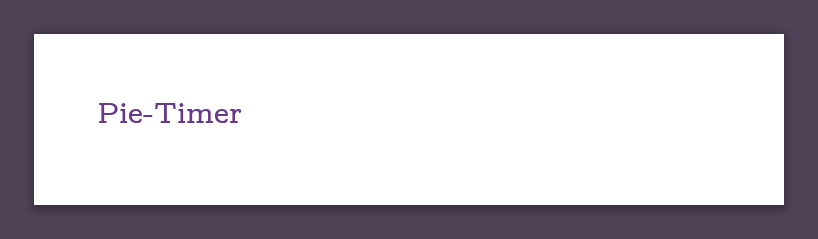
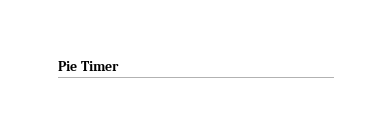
- Pie-Timer
+ Pie Timer

